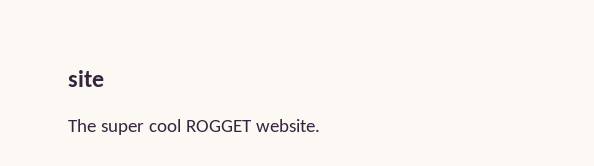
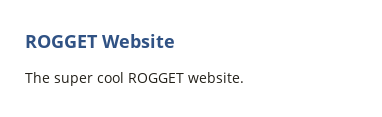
- site
+ ROGGET Website

